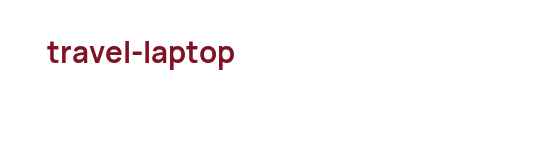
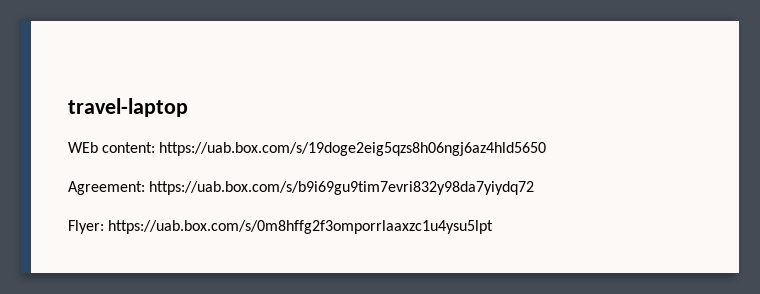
+ WEb content: https://uab.box.com/s/19doge2eig5qzs8h06ngj6az4hld5650
+ Agreement: https://uab.box.com/s/b9i69gu9tim7evri832y98da7yiydq72
+ Flyer: https://uab.box.com/s/0m8hffg2f3omporrlaaxzc1u4ysu5lpt

